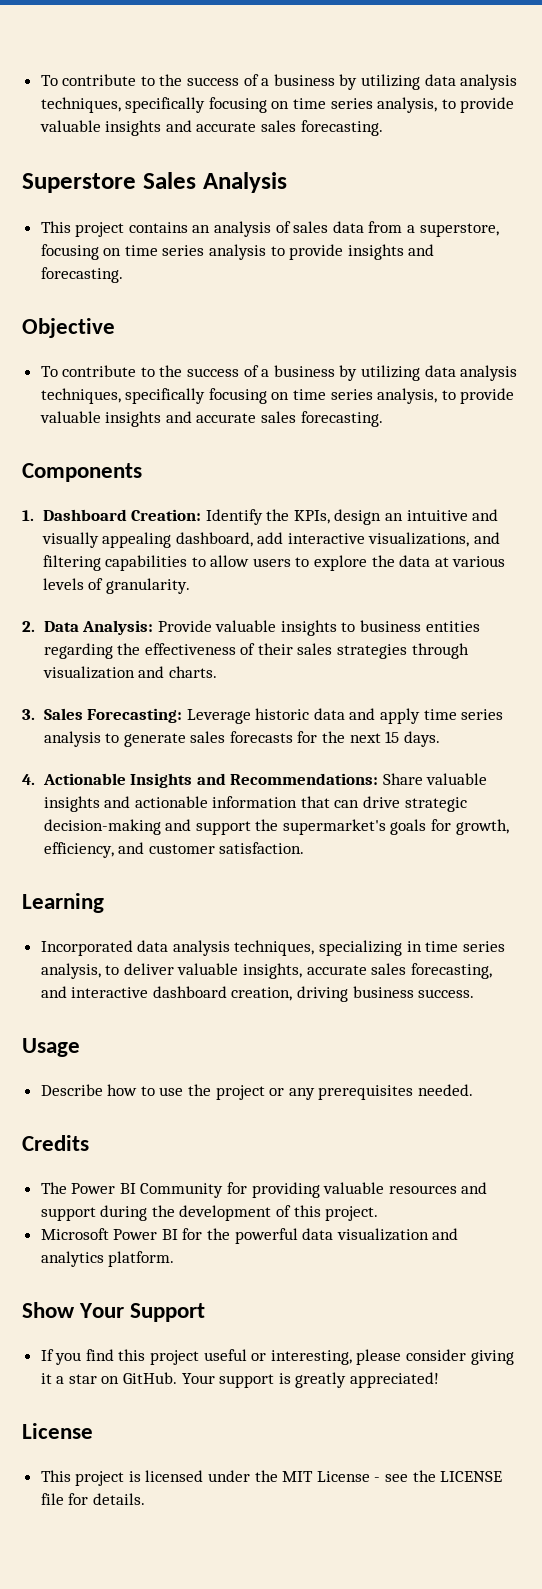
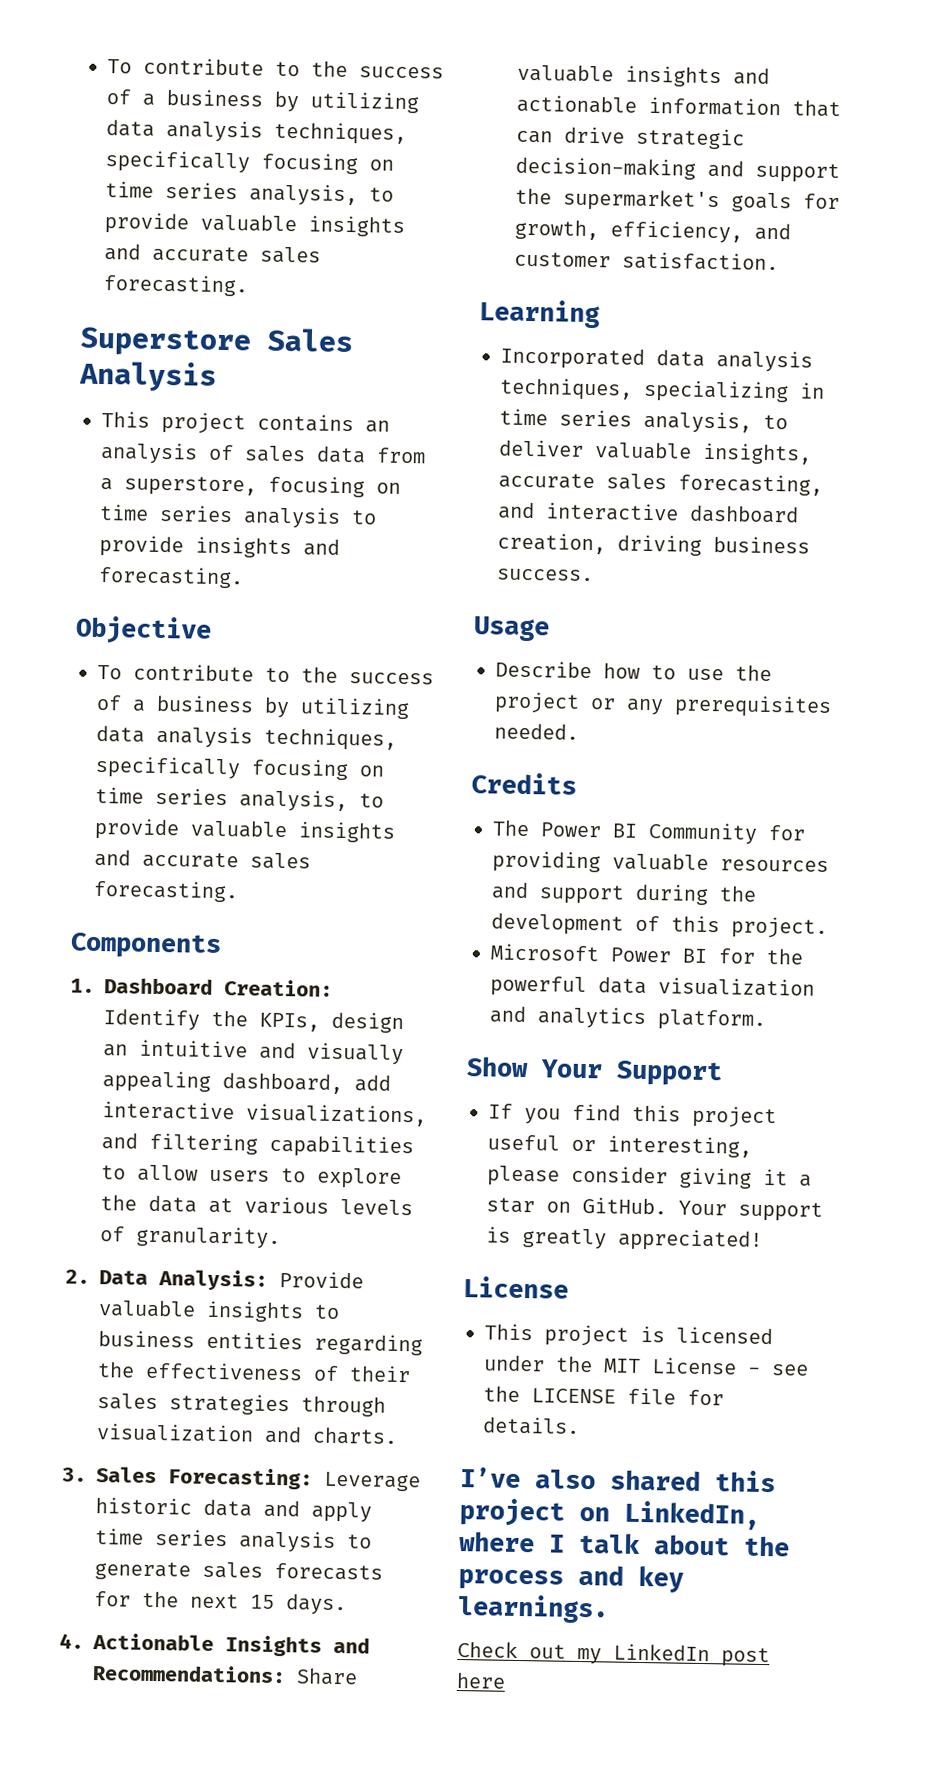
+ I’ve also shared this project on LinkedIn, where I talk about the process and key learnings.
+ Check out my LinkedIn post here

